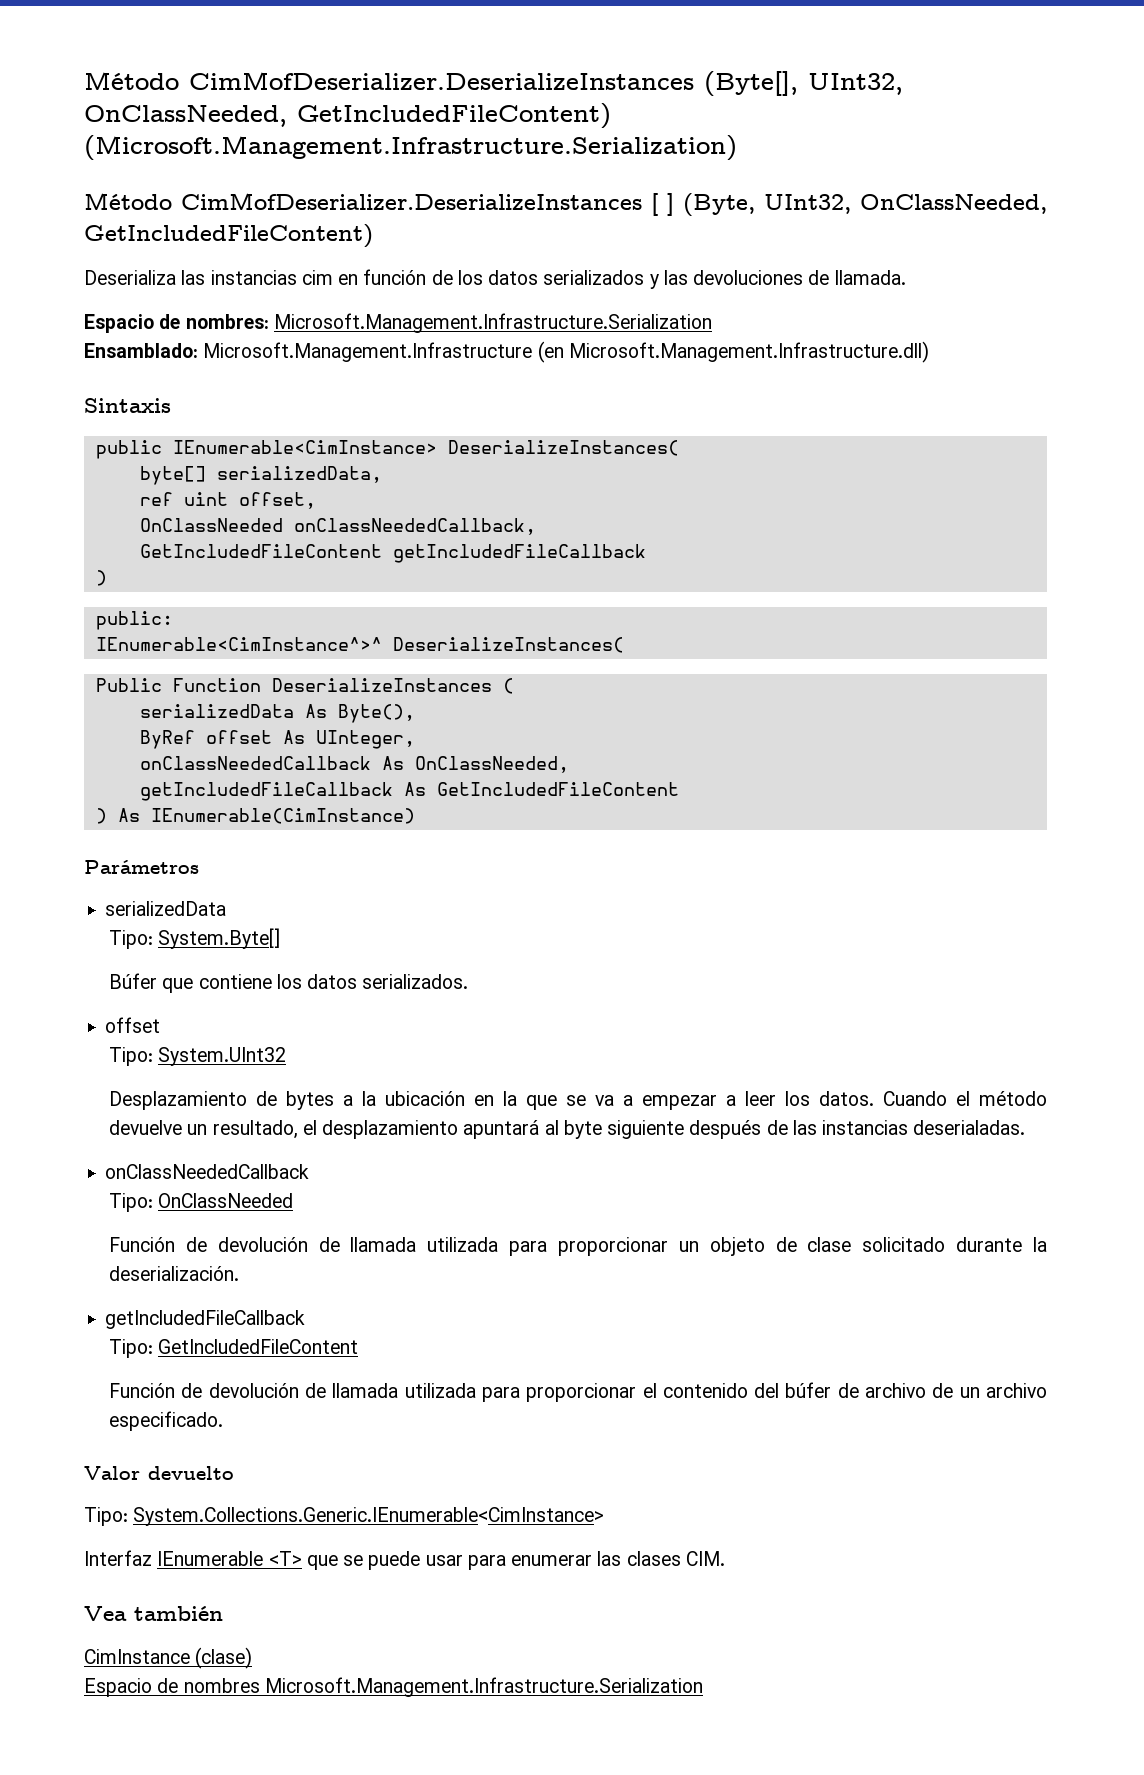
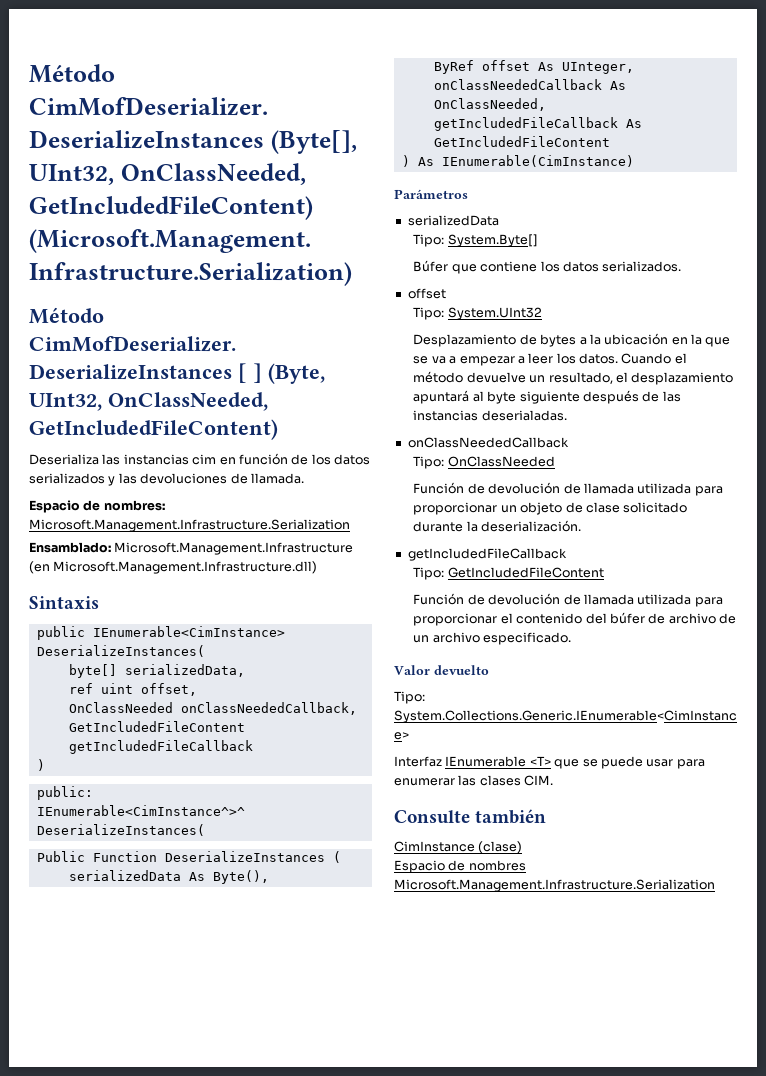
- Vea también
+ Consulte también

